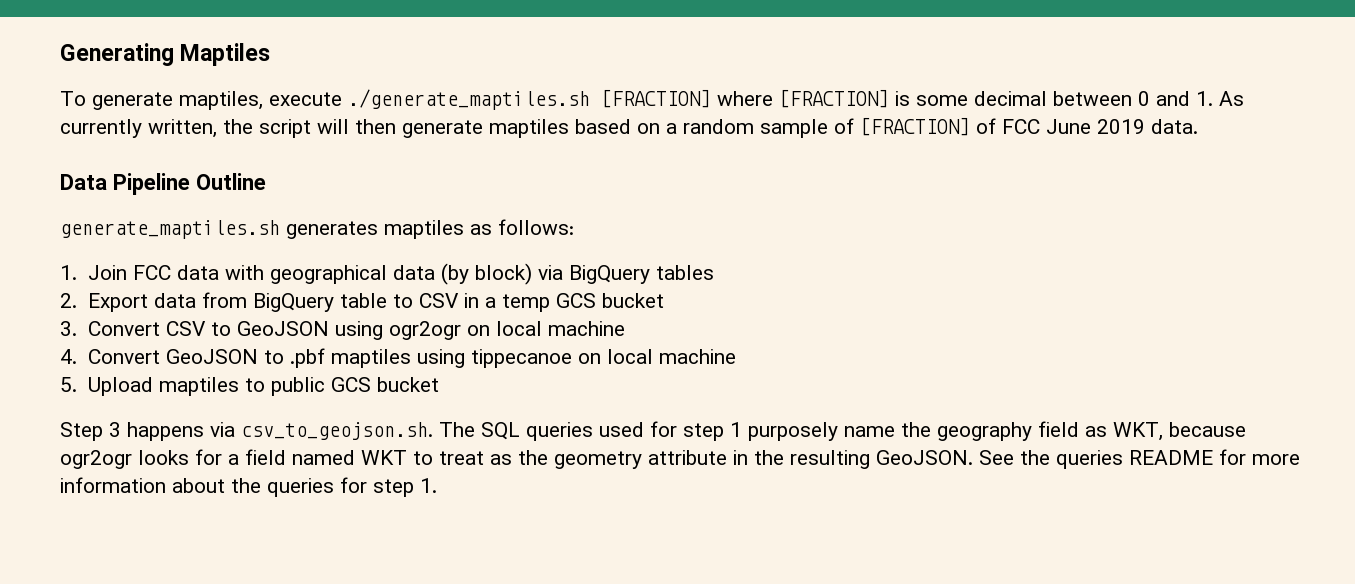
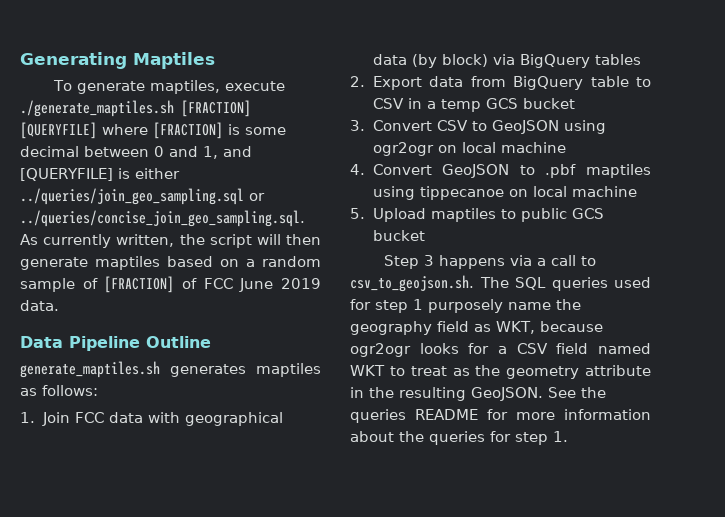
- To generate maptiles, execute ./generate_maptiles.sh [FRACTION] where [FRACTION] is some decimal between 0 and 1. As currently written, the script will then generate maptiles based on a random sample of [FRACTION] of FCC June 2019 data.
+ To generate maptiles, execute ./generate_maptiles.sh [FRACTION] [QUERYFILE] where [FRACTION] is some decimal between 0 and 1, and [QUERYFILE] is either ../queries/join_geo_sampling.sql or ../queries/concise_join_geo_sampling.sql. As currently written, the script will then generate maptiles based on a random sample of [FRACTION] of FCC June 2019 data.
- Step 3 happens via csv_to_geojson.sh. The SQL queries used for step 1 purposely name the geography field as WKT, because ogr2ogr looks for a field named WKT to treat as the geometry attribute in the resulting GeoJSON.
+ Step 3 happens via a call to csv_to_geojson.sh. The SQL queries used for step 1 purposely name the geography field as WKT, because ogr2ogr looks for a CSV field named WKT to treat as the geometry attribute in the resulting GeoJSON.

